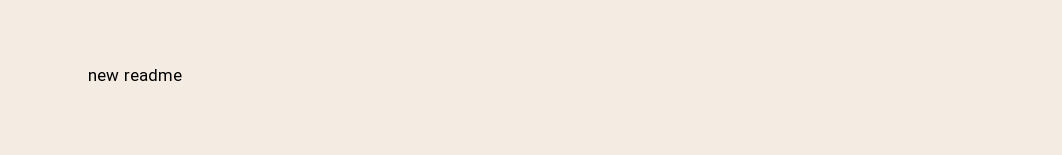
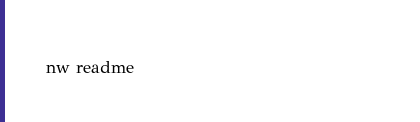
- new readme
+ nw readme

